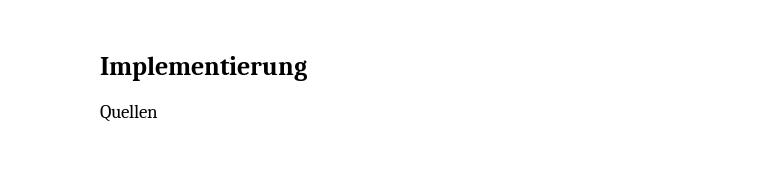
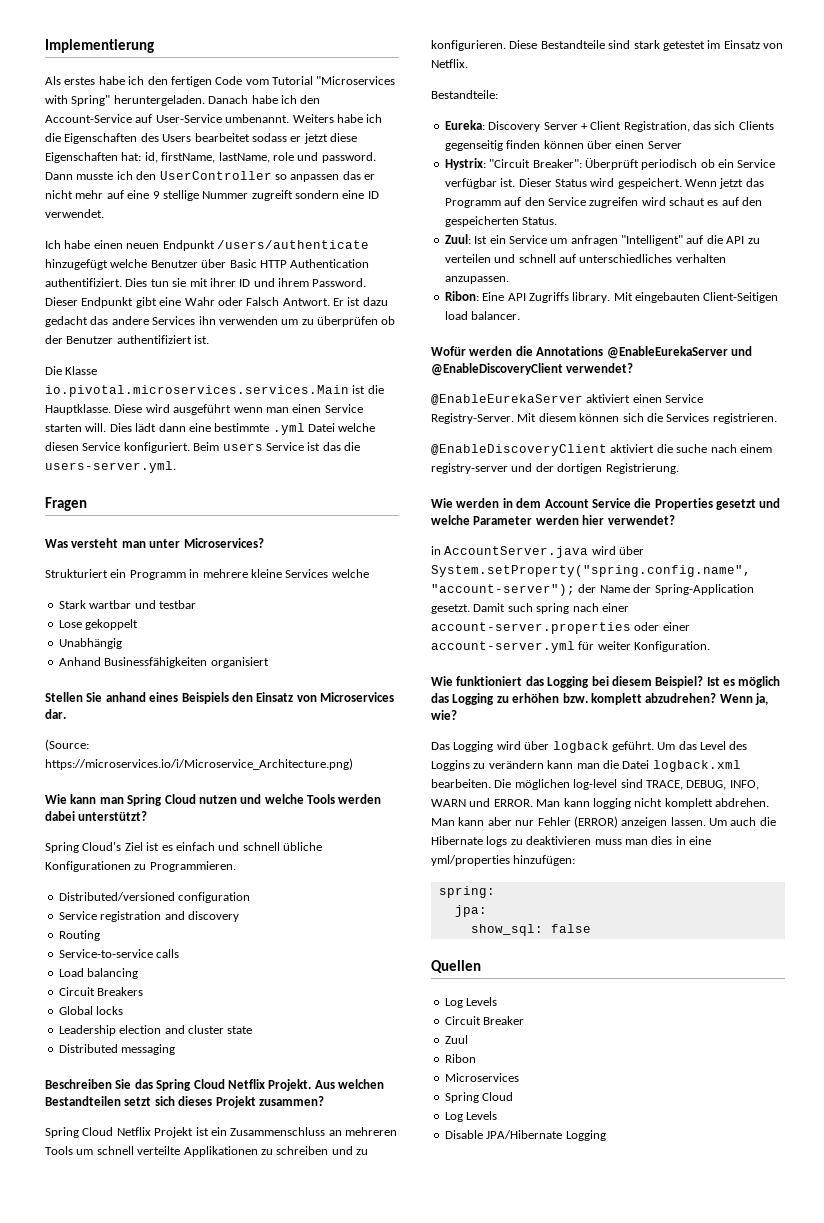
+ Als erstes habe ich den fertigen Code vom Tutorial "Microservices with Spring" heruntergeladen. Danach habe ich den Account-Service auf User-Service umbenannt. Weiters habe ich die Eigenschaften des Users bearbeitet sodass er jetzt diese Eigenschaften hat: id, firstName, lastName, role und password. Dann musste ich den UserController so anpassen das er nicht mehr auf eine 9 stellige Nummer zugreift sondern eine ID verwendet.
+ Ich habe einen neuen Endpunkt /users/authenticate hinzugefügt welche Benutzer über Basic HTTP Authentication authentifiziert. Dies tun sie mit ihrer ID und ihrem Password. Dieser Endpunkt gibt eine Wahr oder Falsch Antwort. Er ist dazu gedacht das andere Services ihn verwenden um zu überprüfen ob der Benutzer authentifiziert ist.
+ Die Klasse io.pivotal.microservices.services.Main ist die Hauptklasse. Diese wird ausgeführt wenn man einen Service starten will. Dies lädt dann eine bestimmte .yml Datei welche diesen Service konfiguriert. Beim users Service ist das die users-server.yml.
+ Fragen
+ Was versteht man unter Microservices?
+ Strukturiert ein Programm in mehrere kleine Services welche
+ Stark wartbar und testbar
+ Lose gekoppelt
+ Unabhängig
+ Anhand Businessfähigkeiten organisiert
+ Stellen Sie anhand eines Beispiels den Einsatz von Microservices dar.
+ (Source: https://microservices.io/i/Microservice_Architecture.png)
+ Wie kann man Spring Cloud nutzen und welche Tools werden dabei unterstützt?
+ Spring Cloud's Ziel ist es einfach und schnell übliche Konfigurationen zu Programmieren.
+ Distributed/versioned configuration
+ Service registration and discovery
+ Routing
+ Service-to-service calls
+ Load balancing
+ Circuit Breakers
+ Global locks
+ Leadership election and cluster state
+ Distributed messaging
+ Beschreiben Sie das Spring Cloud Netflix Projekt. Aus welchen Bestandteilen setzt sich dieses Projekt zusammen?
+ Spring Cloud Netflix Projekt ist ein Zusammenschluss an mehreren Tools um schnell verteilte Applikationen zu schreiben und zu konfigurieren. Diese Bestandteile sind stark getestet im Einsatz von Netflix.
+ Bestandteile:
+ Eureka: Discovery Server + Client Registration, das sich Clients gegenseitig finden können über einen Server
+ Hystrix: "Circuit Breaker": Überprüft periodisch ob ein Service verfügbar ist. Dieser Status wird gespeichert. Wenn jetzt das Programm auf den Service zugreifen wird schaut es auf den gespeicherten Status.
+ Zuul: Ist ein Service um anfragen "Intelligent" auf die API zu verteilen und schnell auf unterschiedliches verhalten anzupassen.
+ Ribon: Eine API Zugriffs library. Mit eingebauten Client-Seitigen load balancer.
+ Wofür werden die Annotations @EnableEurekaServer und @EnableDiscoveryClient verwendet?
+ @EnableEurekaServer aktiviert einen Service Registry-Server. Mit diesem können sich die Services registrieren.
+ @EnableDiscoveryClient aktiviert die suche nach einem registry-server und der dortigen Registrierung.
+ Wie werden in dem Account Service die Properties gesetzt und welche Parameter werden hier verwendet?
+ in AccountServer.java wird über System.setProperty("spring.config.name", "account-server"); der Name der Spring-Application gesetzt. Damit such spring nach einer account-server.properties oder einer account-server.yml für weiter Konfiguration.
+ Wie funktioniert das Logging bei diesem Beispiel? Ist es möglich das Logging zu erhöhen bzw. komplett abzudrehen? Wenn ja, wie?
+ Das Logging wird über logback geführt. Um das Level des Loggins zu verändern kann man die Datei logback.xml bearbeiten. Die möglichen log-level sind TRACE, DEBUG, INFO, WARN und ERROR. Man kann logging nicht komplett abdrehen. Man kann aber nur Fehler (ERROR) anzeigen lassen. Um auch die Hibernate logs zu deaktivieren muss man dies in eine yml/properties hinzufügen:
+ spring:
+ jpa:
+ show_sql: false
  Quellen
+ Log Levels
+ Circuit Breaker
+ Zuul
+ Ribon
+ Microservices
+ Spring Cloud
+ Log Levels
+ Disable JPA/Hibernate Logging

